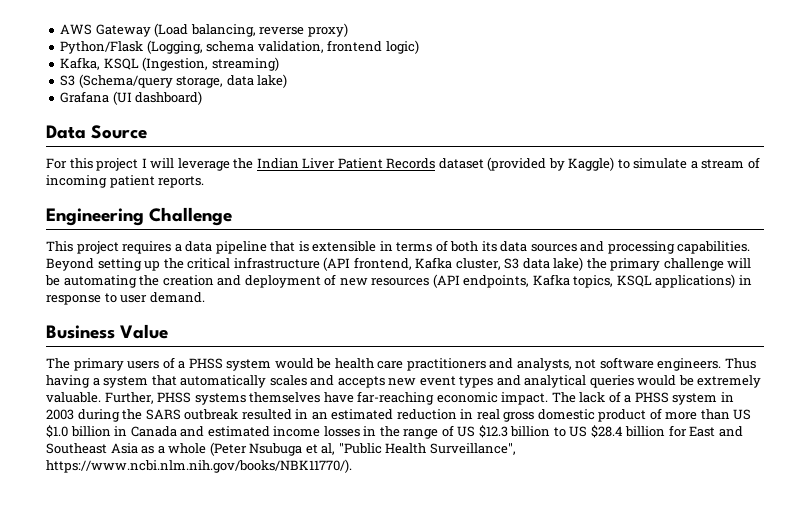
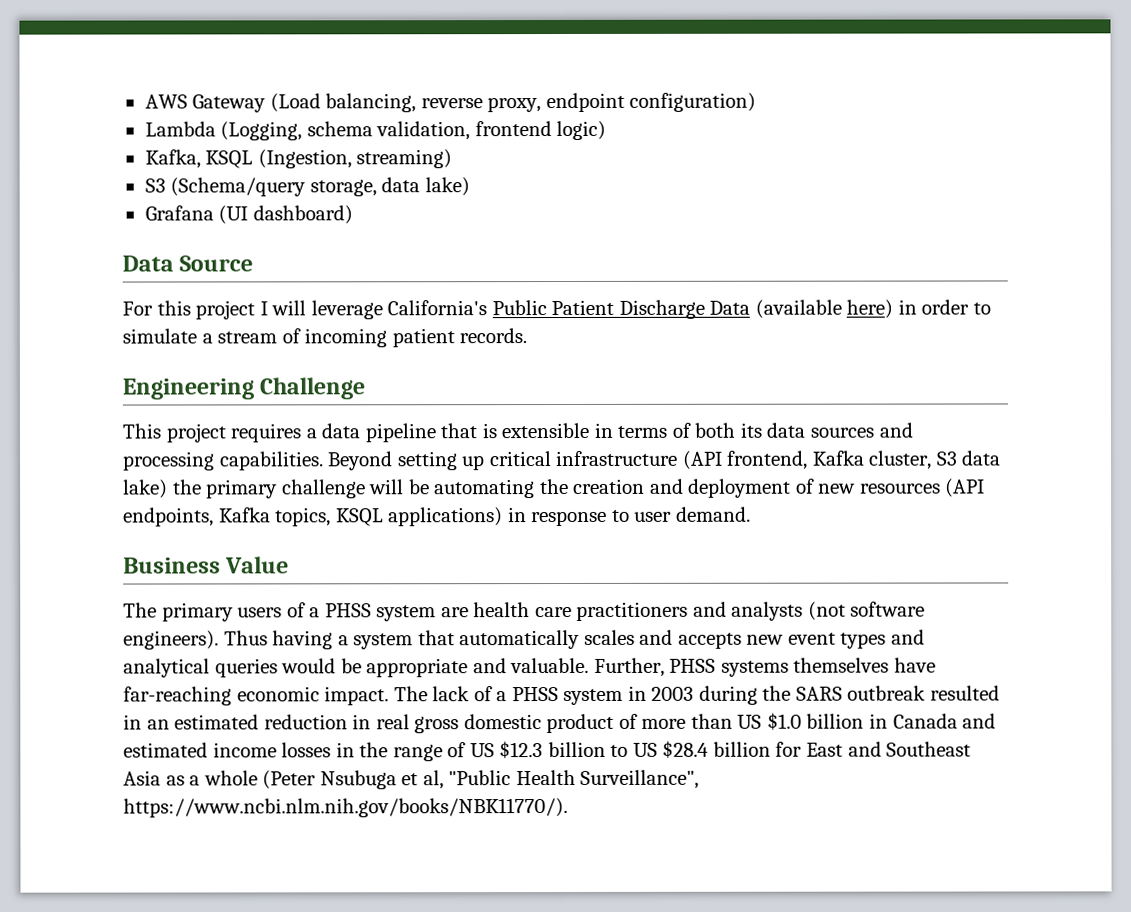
- AWS Gateway (Load balancing, reverse proxy)
- Python/Flask (Logging, schema validation, frontend logic)
+ AWS Gateway (Load balancing, reverse proxy, endpoint configuration)
+ Lambda (Logging, schema validation, frontend logic)
- For this project I will leverage the Indian Liver Patient Records dataset (provided by Kaggle) to simulate a stream of incoming patient reports.
+ For this project I will leverage California's Public Patient Discharge Data (available here) in order to simulate a stream of incoming patient records.
- Beyond setting up the critical infrastructure (API frontend, Kafka cluster, S3 data lake) the primary challenge will be automating the creation and deployment of new resources (API endpoints, Kafka topics, KSQL applications) in response to user demand.
+ Beyond setting up critical infrastructure (API frontend, Kafka cluster, S3 data lake) the primary challenge will be automating the creation and deployment of new resources (API endpoints, Kafka topics, KSQL applications) in response to user demand.
- The primary users of a PHSS system would be health care practitioners and analysts, not software engineers.
+ The primary users of a PHSS system are health care practitioners and analysts (not software engineers).
- Thus having a system that automatically scales and accepts new event types and analytical queries would be extremely valuable.
+ Thus having a system that automatically scales and accepts new event types and analytical queries would be appropriate and valuable.

